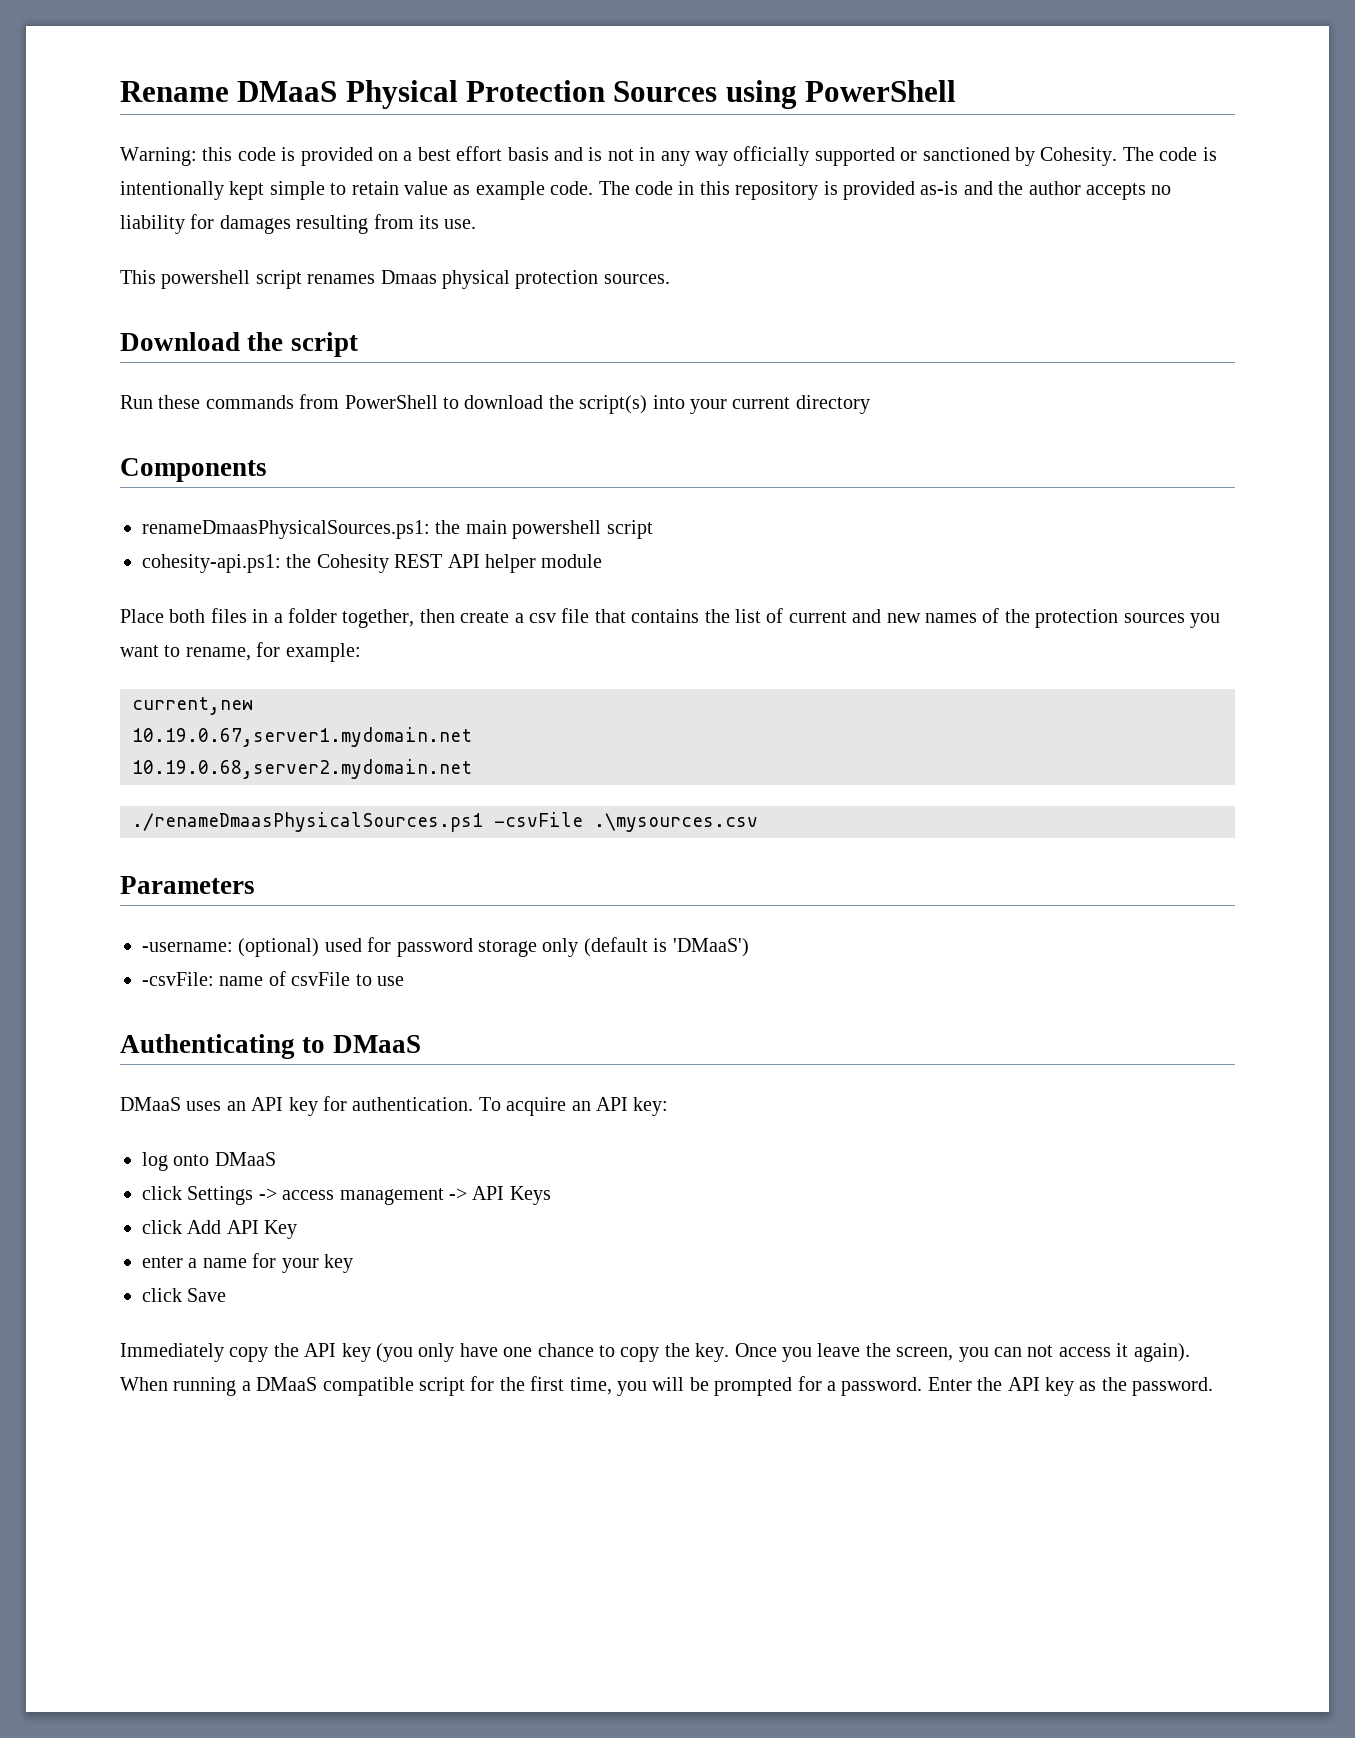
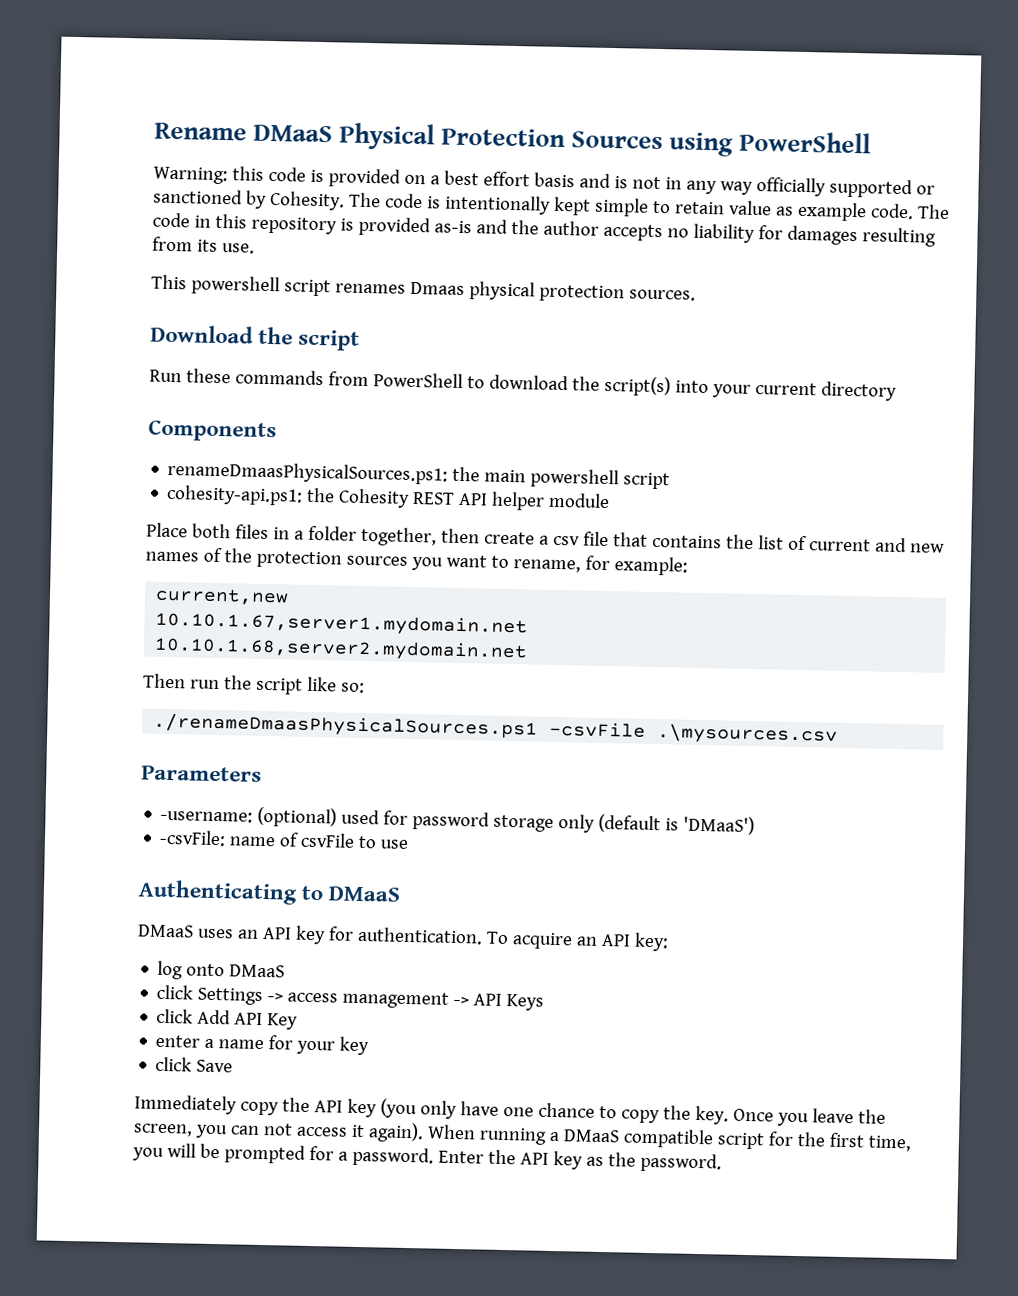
- 10.19.0.67,server1.mydomain.net
- 10.19.0.68,server2.mydomain.net
+ 10.10.1.67,server1.mydomain.net
+ 10.10.1.68,server2.mydomain.net
+ Then run the script like so:

